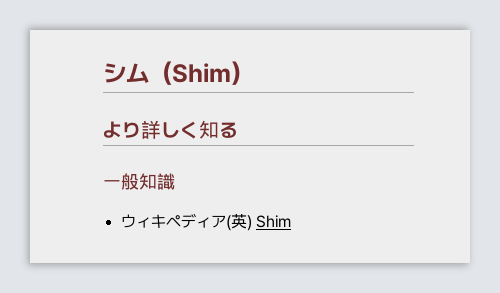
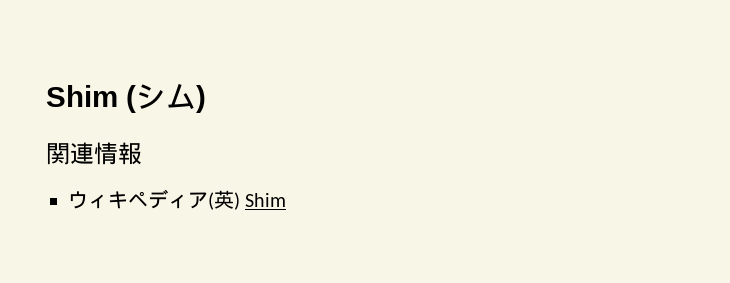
- シム（Shim）
- より詳しく知る
- 一般知識
+ Shim (シム)
+ 関連情報

